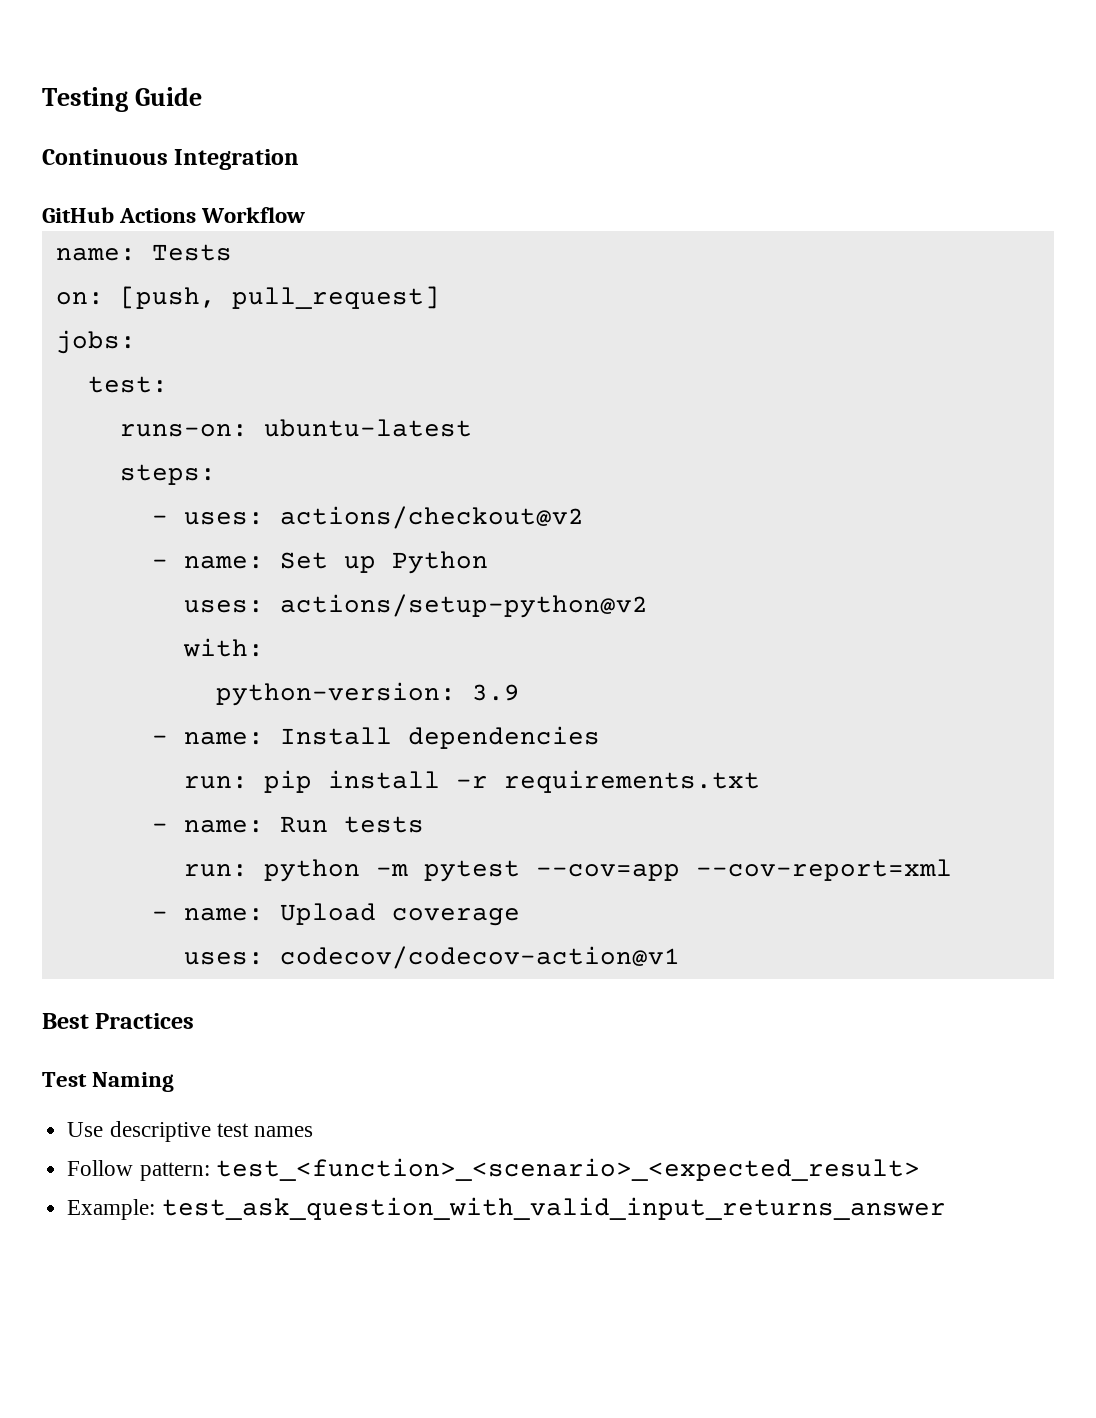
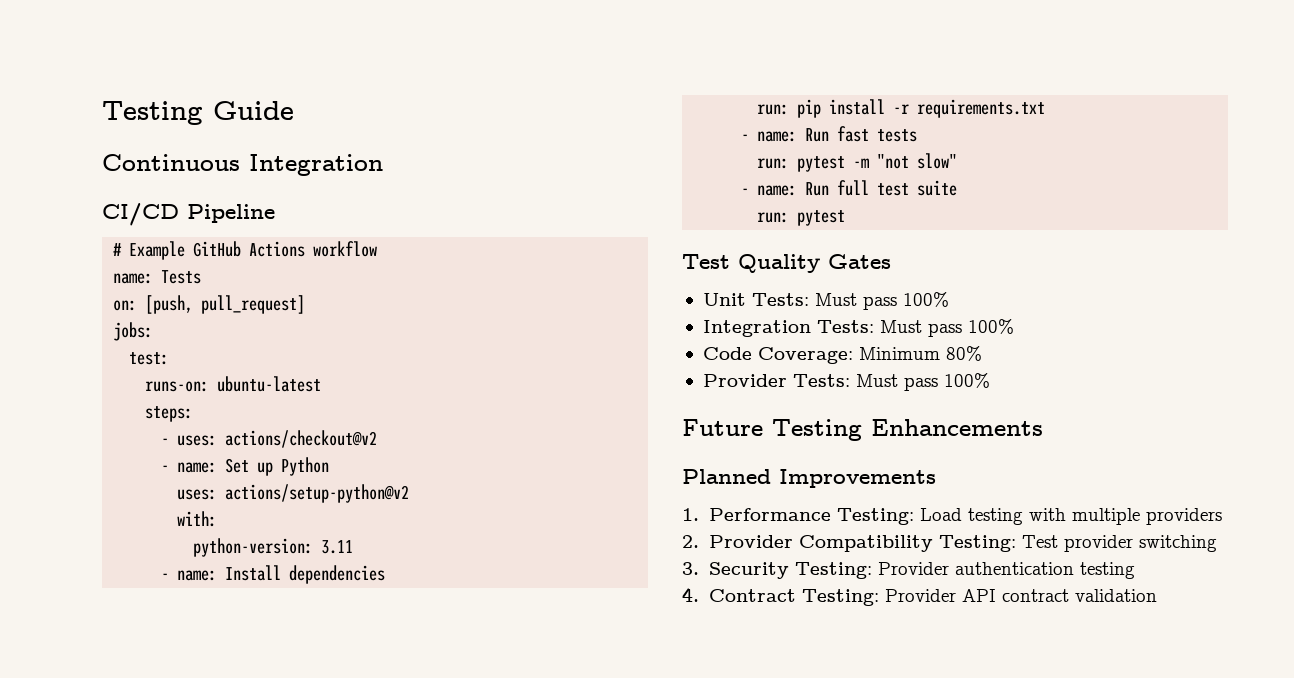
- GitHub Actions Workflow
+ CI/CD Pipeline
+ # Example GitHub Actions workflow
- python-version: 3.9
+ python-version: 3.11
- - name: Run tests
+ - name: Run fast tests
- run: python -m pytest --cov=app --cov-report=xml
- - name: Upload coverage
- uses: codecov/codecov-action@v1
- Best Practices
- Test Naming
- Use descriptive test names
- Follow pattern: test_<function>_<scenario>_<expected_result>
- Example: test_ask_question_with_valid_input_returns_answer
+ run: pytest -m "not slow"
+ - name: Run full test suite
+ run: pytest
+ Test Quality Gates
+ Unit Tests: Must pass 100%
+ Integration Tests: Must pass 100%
+ Code Coverage: Minimum 80%
+ Provider Tests: Must pass 100%
+ Future Testing Enhancements
+ Planned Improvements
+ 1. Performance Testing: Load testing with multiple providers
+ 2. Provider Compatibility Testing: Test provider switching
+ 3. Security Testing: Provider authentication testing
+ 4. Contract Testing: Provider API contract validation

